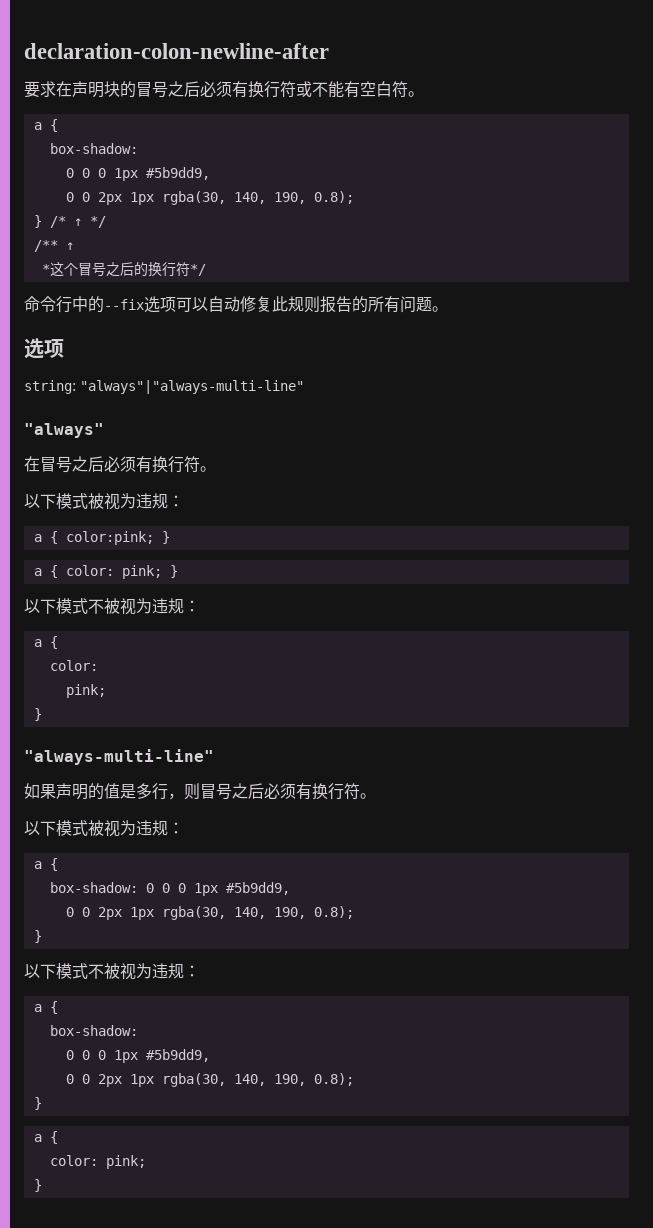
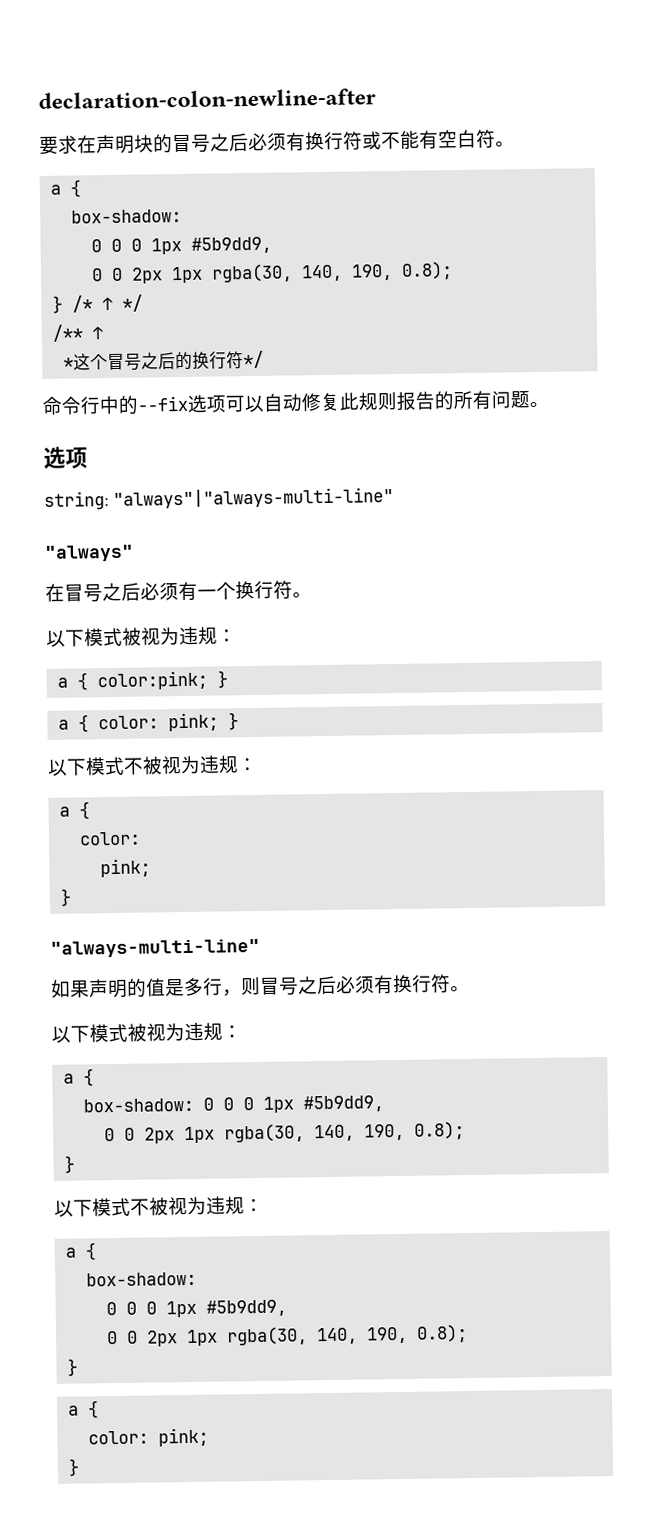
- 在冒号之后必须有换行符。
+ 在冒号之后必须有一个换行符。

